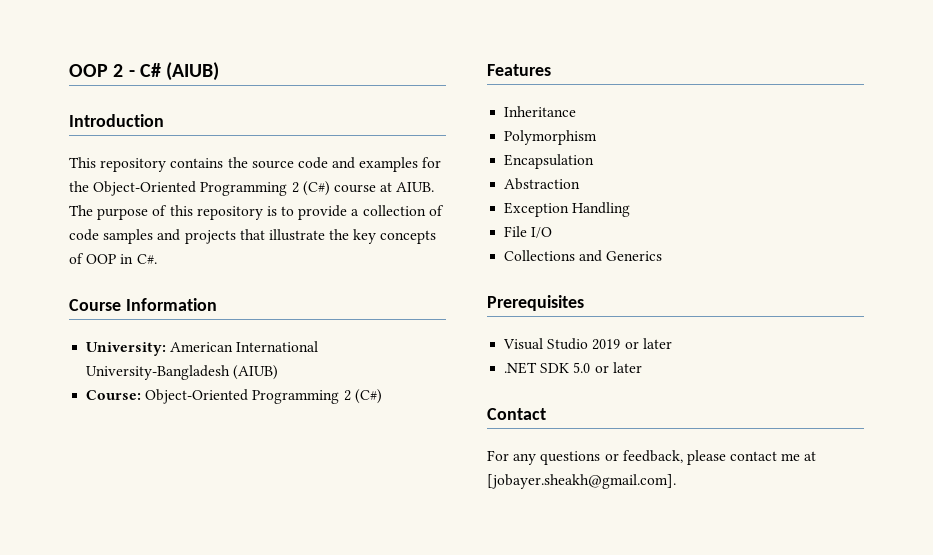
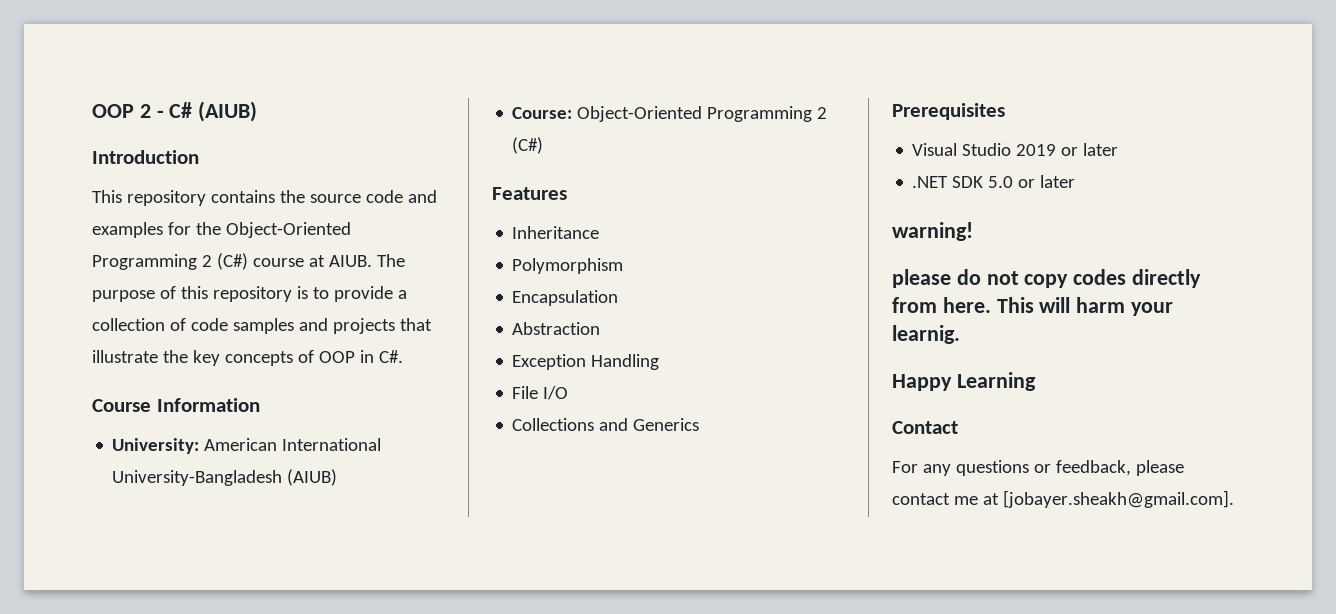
+ warning!
+ please do not copy codes directly from here. This will harm your learnig.
+ Happy Learning

